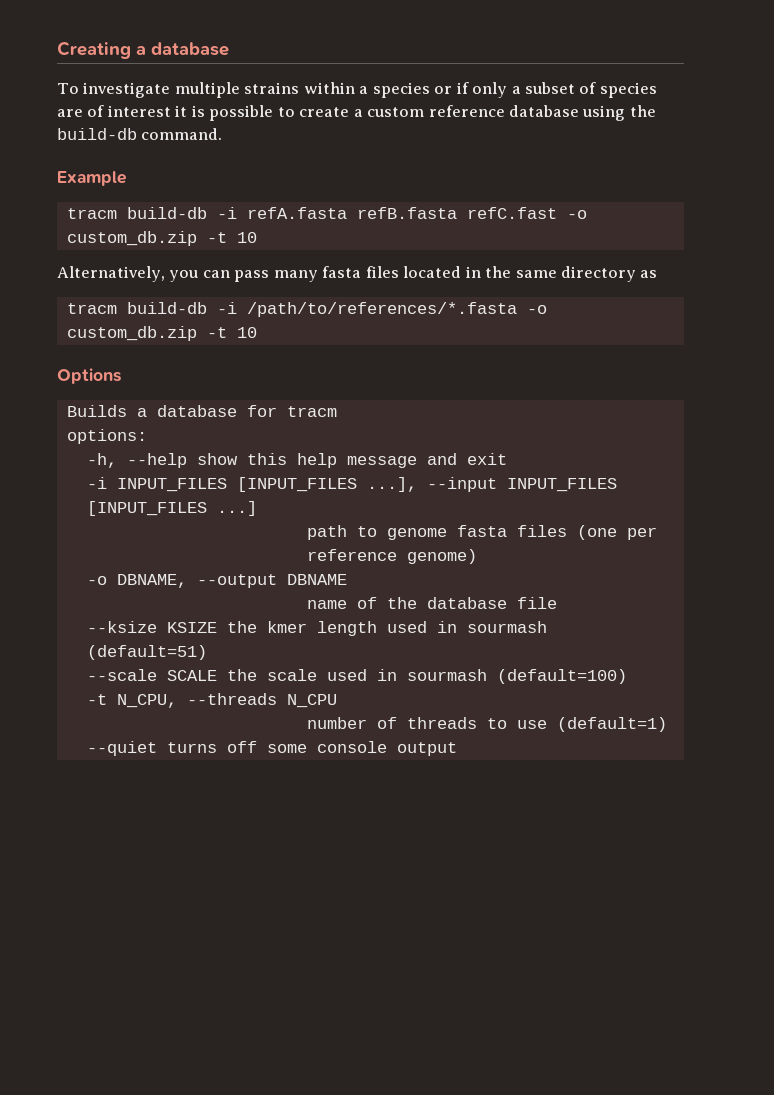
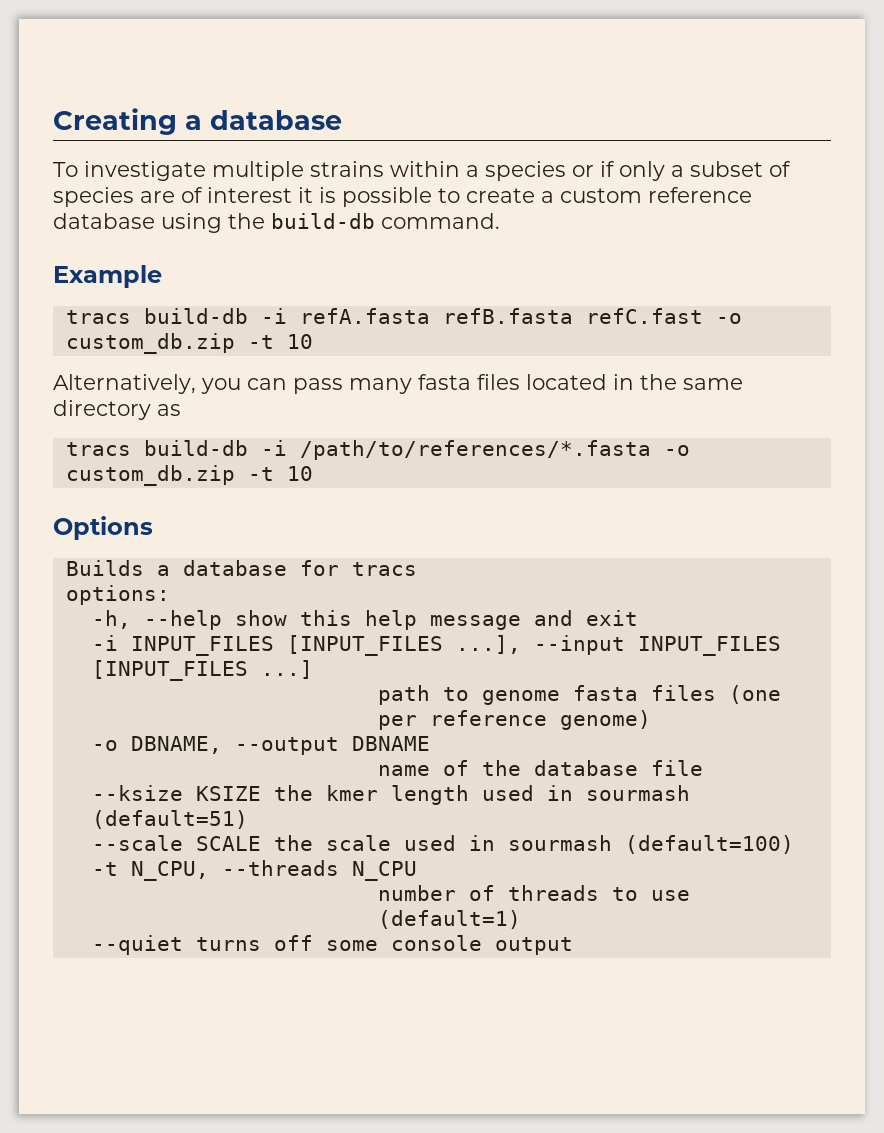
- tracm build-db -i refA.fasta refB.fasta refC.fast -o custom_db.zip -t 10
+ tracs build-db -i refA.fasta refB.fasta refC.fast -o custom_db.zip -t 10
- tracm build-db -i /path/to/references/*.fasta -o custom_db.zip -t 10
+ tracs build-db -i /path/to/references/*.fasta -o custom_db.zip -t 10
- Builds a database for tracm
+ Builds a database for tracs

